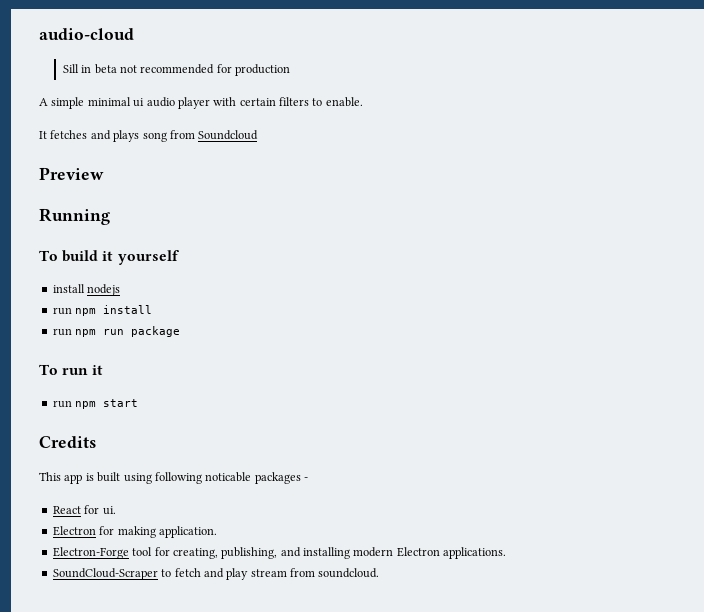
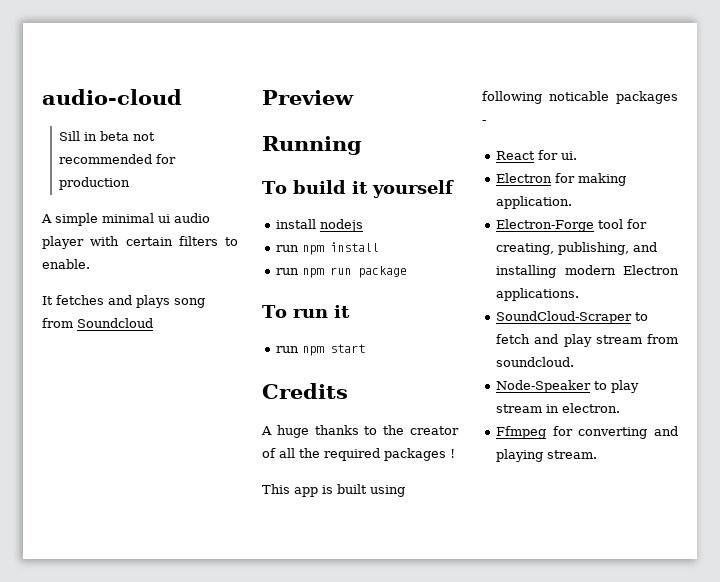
+ A huge thanks to the creator of all the required packages !
+ Node-Speaker to play stream in electron.
+ Ffmpeg for converting and playing stream.

